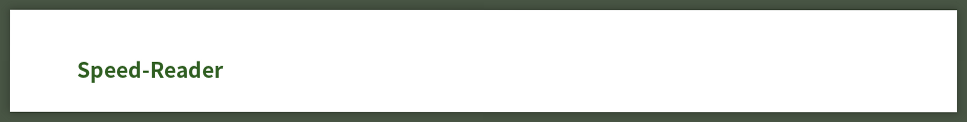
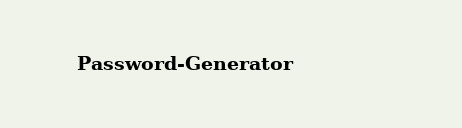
- Speed-Reader
+ Password-Generator

